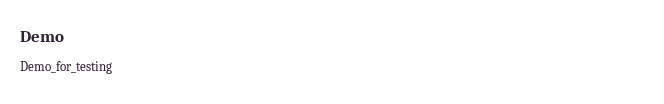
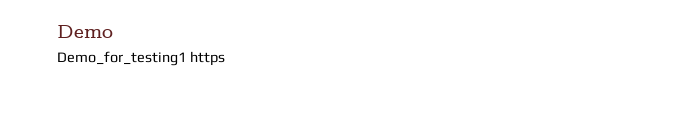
- Demo_for_testing
+ Demo_for_testing1 https

